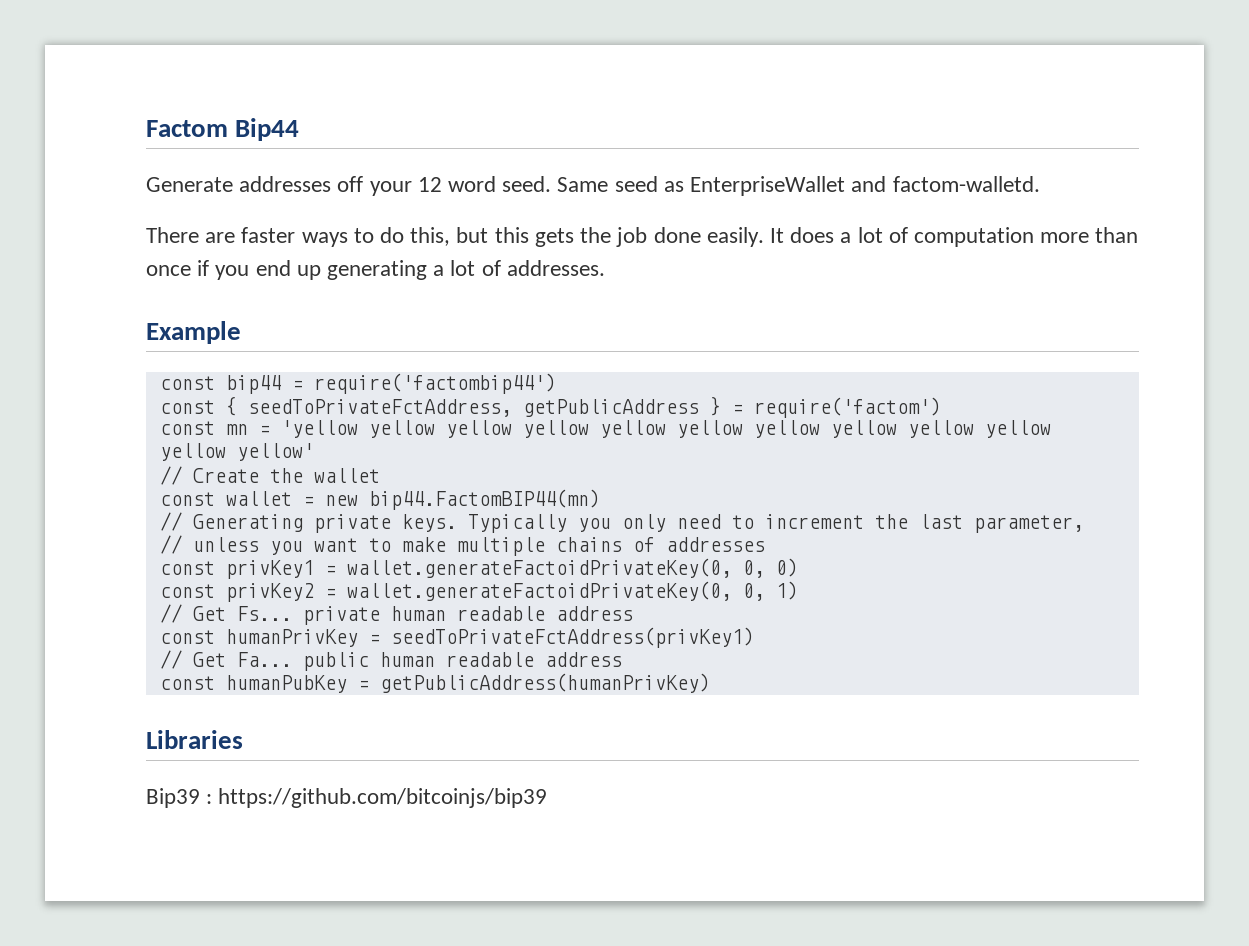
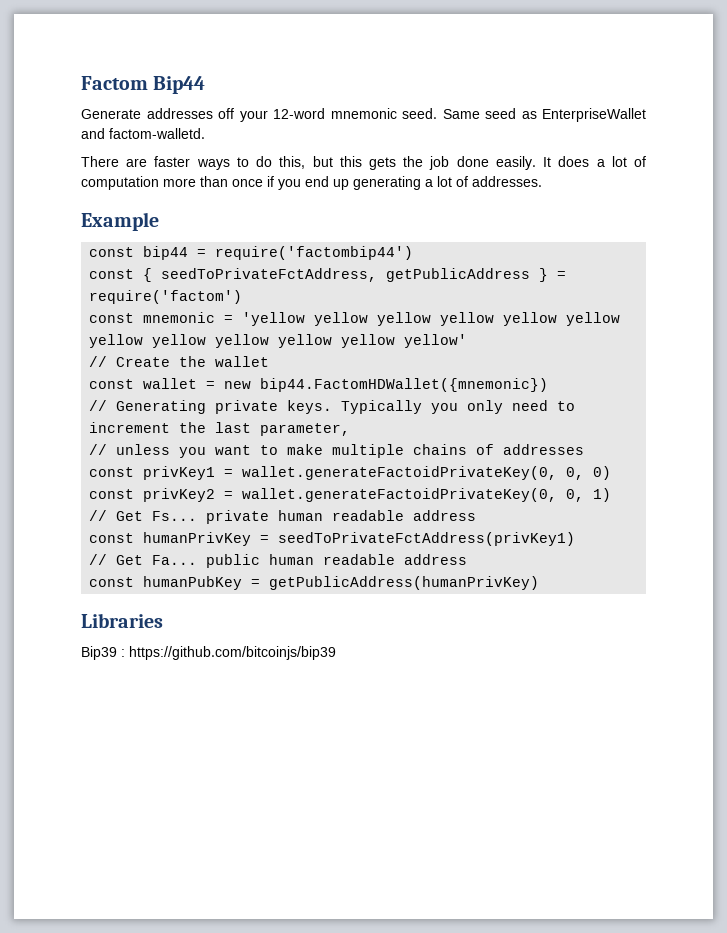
- Generate addresses off your 12 word seed.
+ Generate addresses off your 12-word mnemonic seed.
- const mn = 'yellow yellow yellow yellow yellow yellow yellow yellow yellow yellow yellow yellow'
+ const mnemonic = 'yellow yellow yellow yellow yellow yellow yellow yellow yellow yellow yellow yellow'
- const wallet = new bip44.FactomBIP44(mn)
+ const wallet = new bip44.FactomHDWallet({mnemonic})

